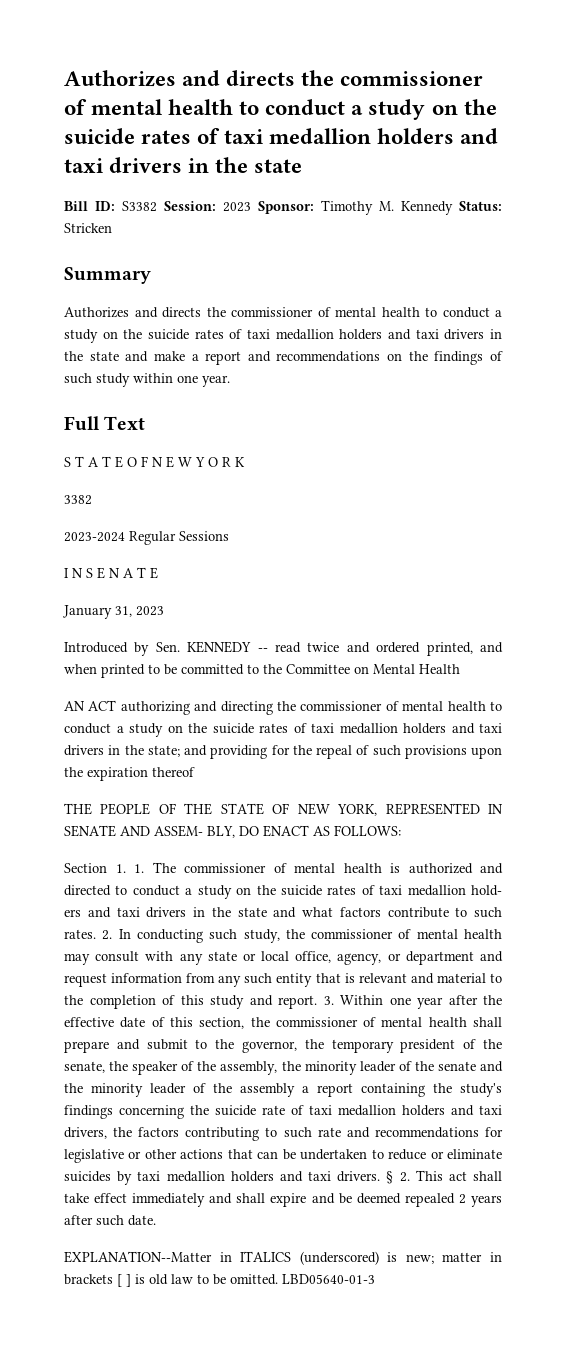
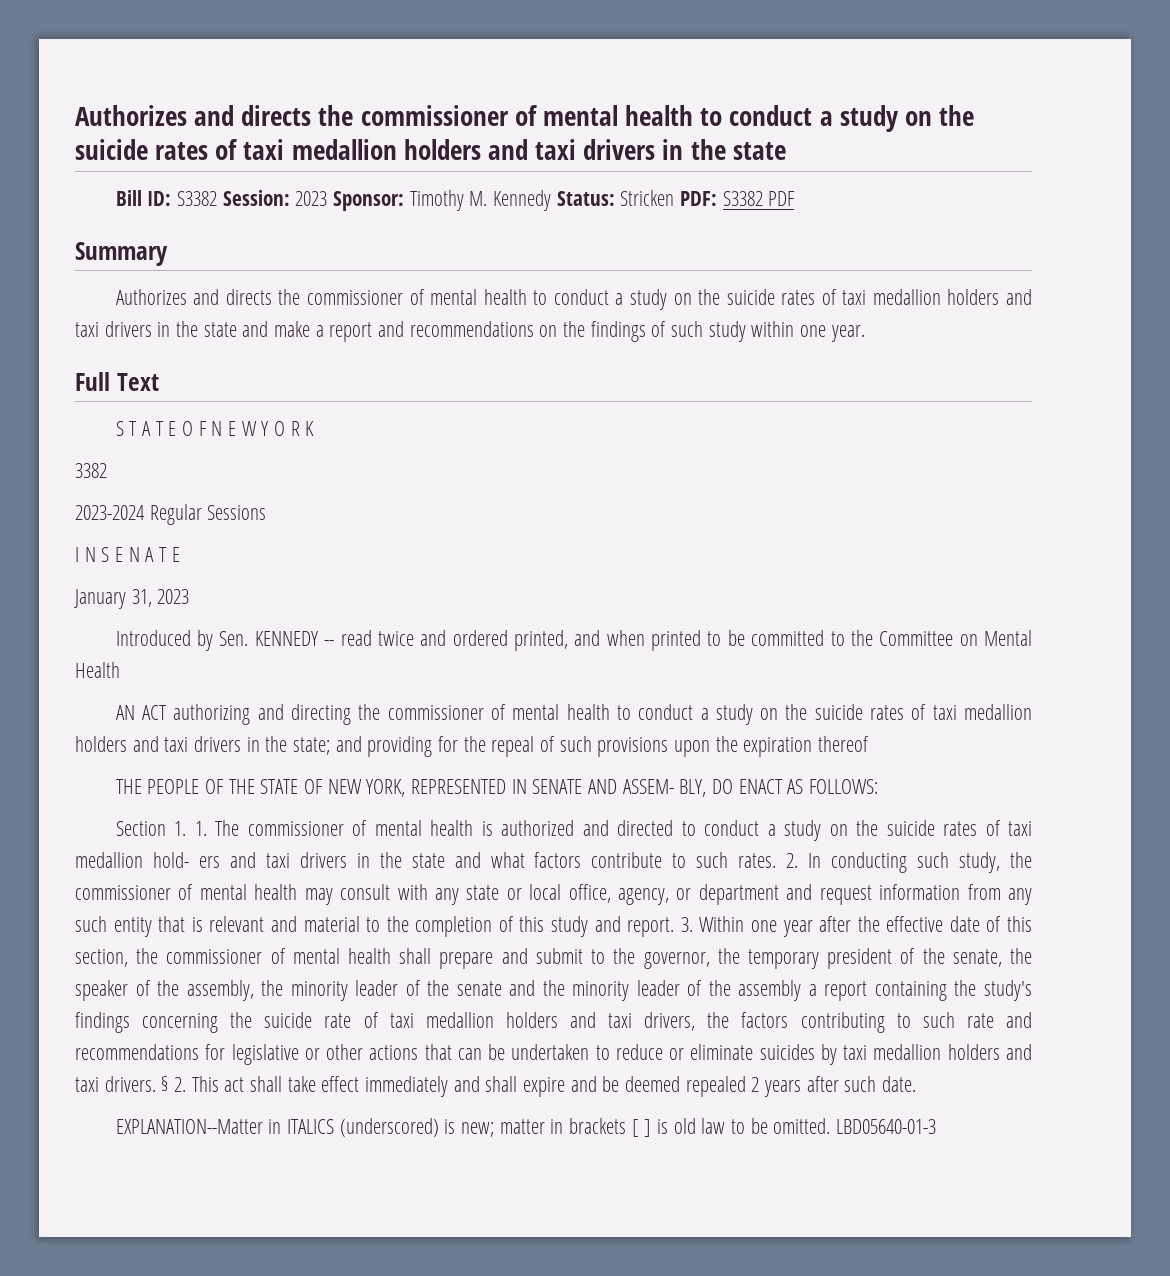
- Bill ID: S3382 Session: 2023 Sponsor: Timothy M. Kennedy Status: Stricken
+ Bill ID: S3382 Session: 2023 Sponsor: Timothy M. Kennedy Status: Stricken PDF: S3382 PDF

